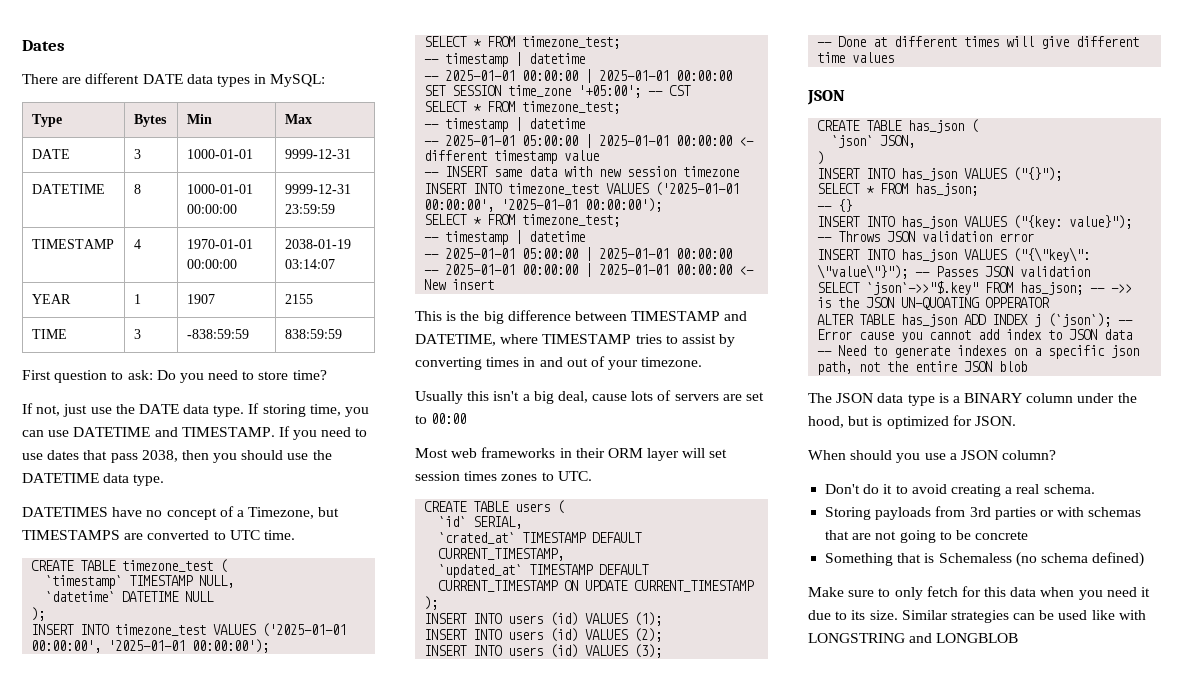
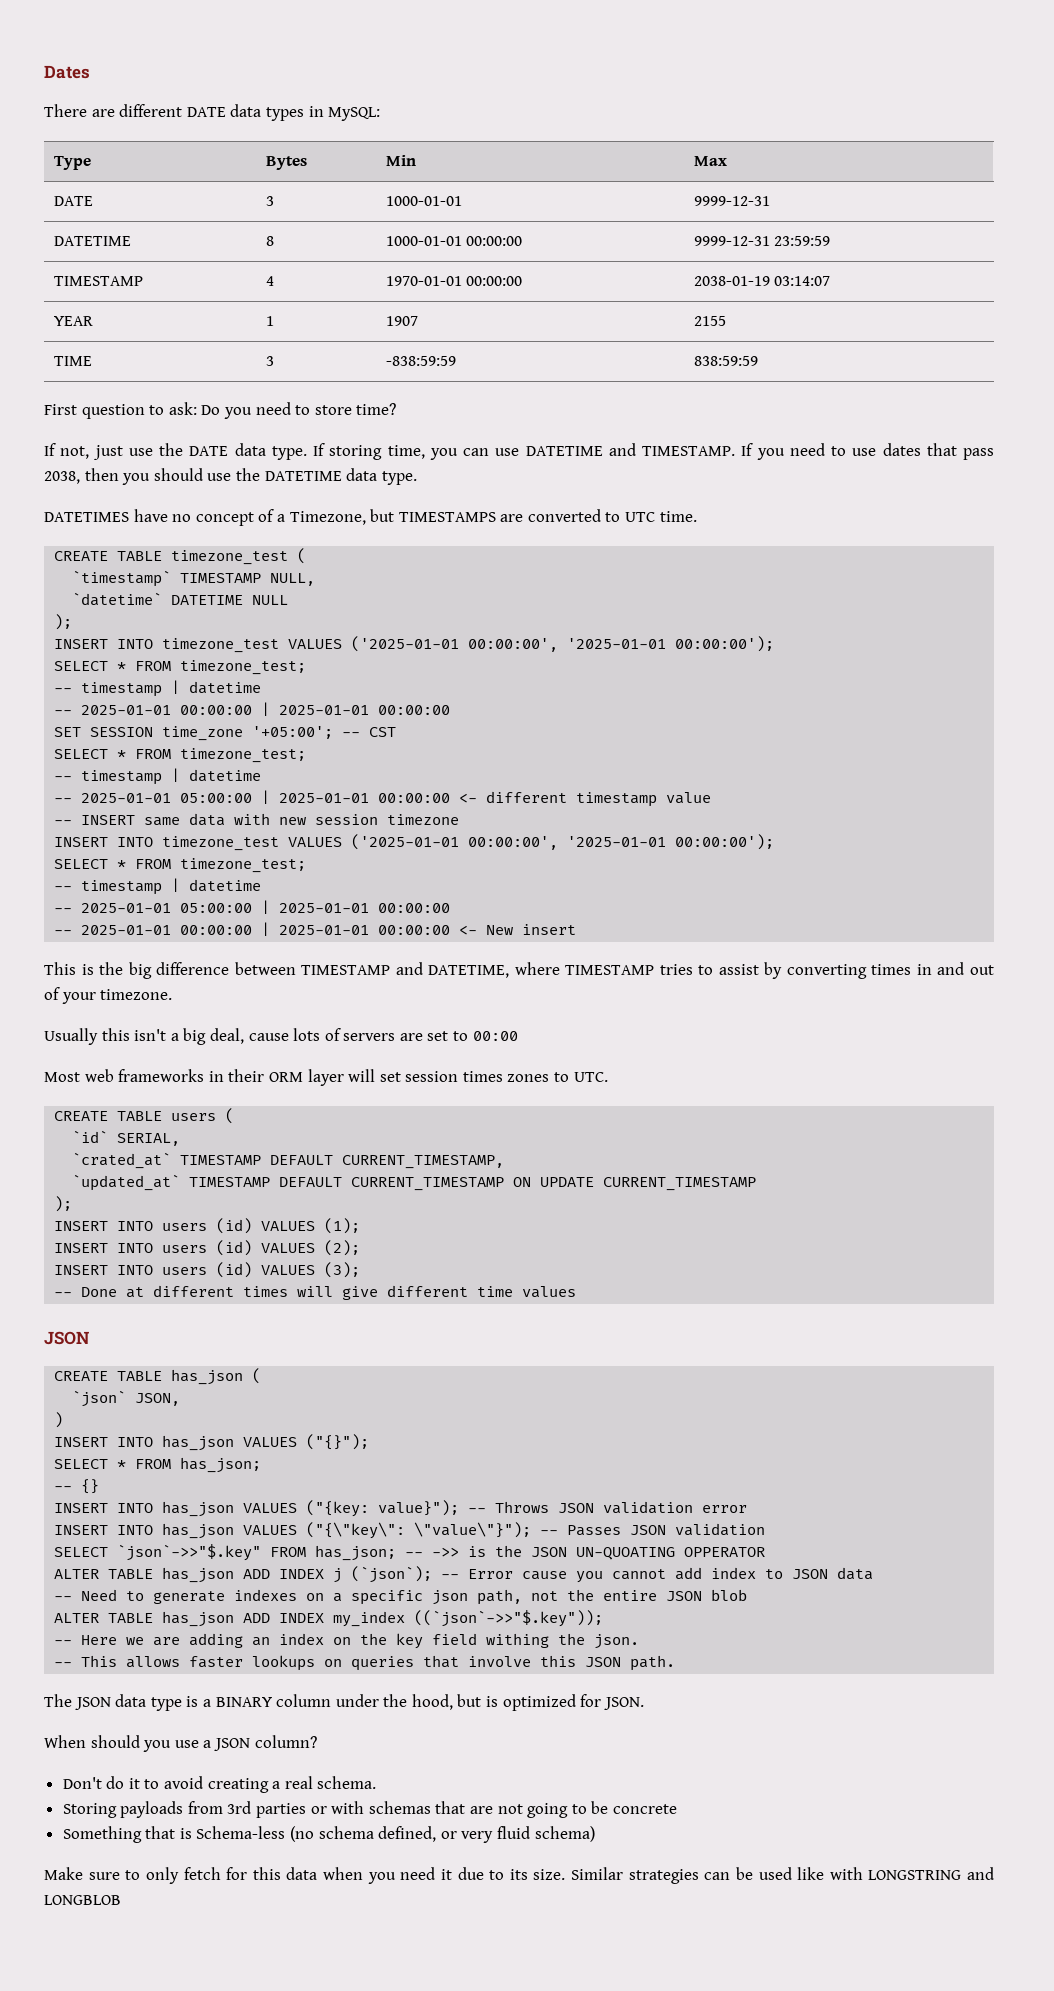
+ ALTER TABLE has_json ADD INDEX my_index ((`json`->>"$.key"));
+ -- Here we are adding an index on the key field withing the json.
+ -- This allows faster lookups on queries that involve this JSON path.
- Something that is Schemaless (no schema defined)
+ Something that is Schema-less (no schema defined, or very fluid schema)

